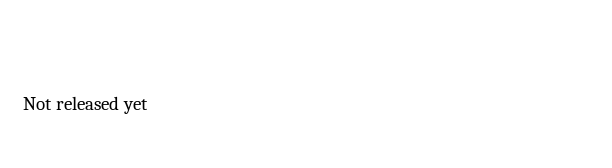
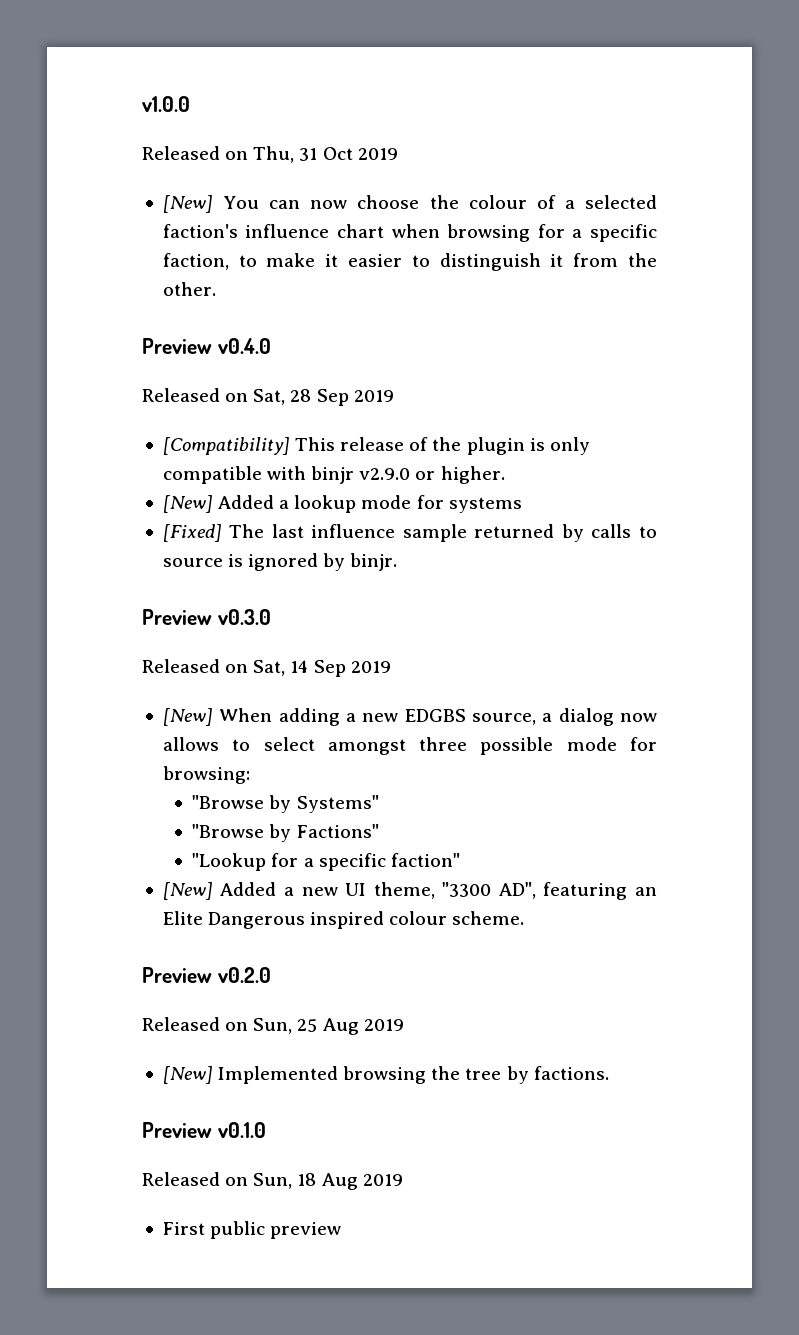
- Not released yet
+ v1.0.0
+ Released on Thu, 31 Oct 2019
+ [New] You can now choose the colour of a selected faction's influence chart when browsing for a specific faction, to make it easier to distinguish it from the other.
+ Preview v0.4.0
+ Released on Sat, 28 Sep 2019
+ [Compatibility] This release of the plugin is only compatible with binjr v2.9.0 or higher.
+ [New] Added a lookup mode for systems
+ [Fixed] The last influence sample returned by calls to source is ignored by binjr.
+ Preview v0.3.0
+ Released on Sat, 14 Sep 2019
+ [New] When adding a new EDGBS source, a dialog now allows to select amongst three possible mode for browsing:
+ "Browse by Systems"
+ "Browse by Factions"
+ "Lookup for a specific faction"
+ [New] Added a new UI theme, "3300 AD", featuring an Elite Dangerous inspired colour scheme.
+ Preview v0.2.0
+ Released on Sun, 25 Aug 2019
+ [New] Implemented browsing the tree by factions.
+ Preview v0.1.0
+ Released on Sun, 18 Aug 2019
+ First public preview

